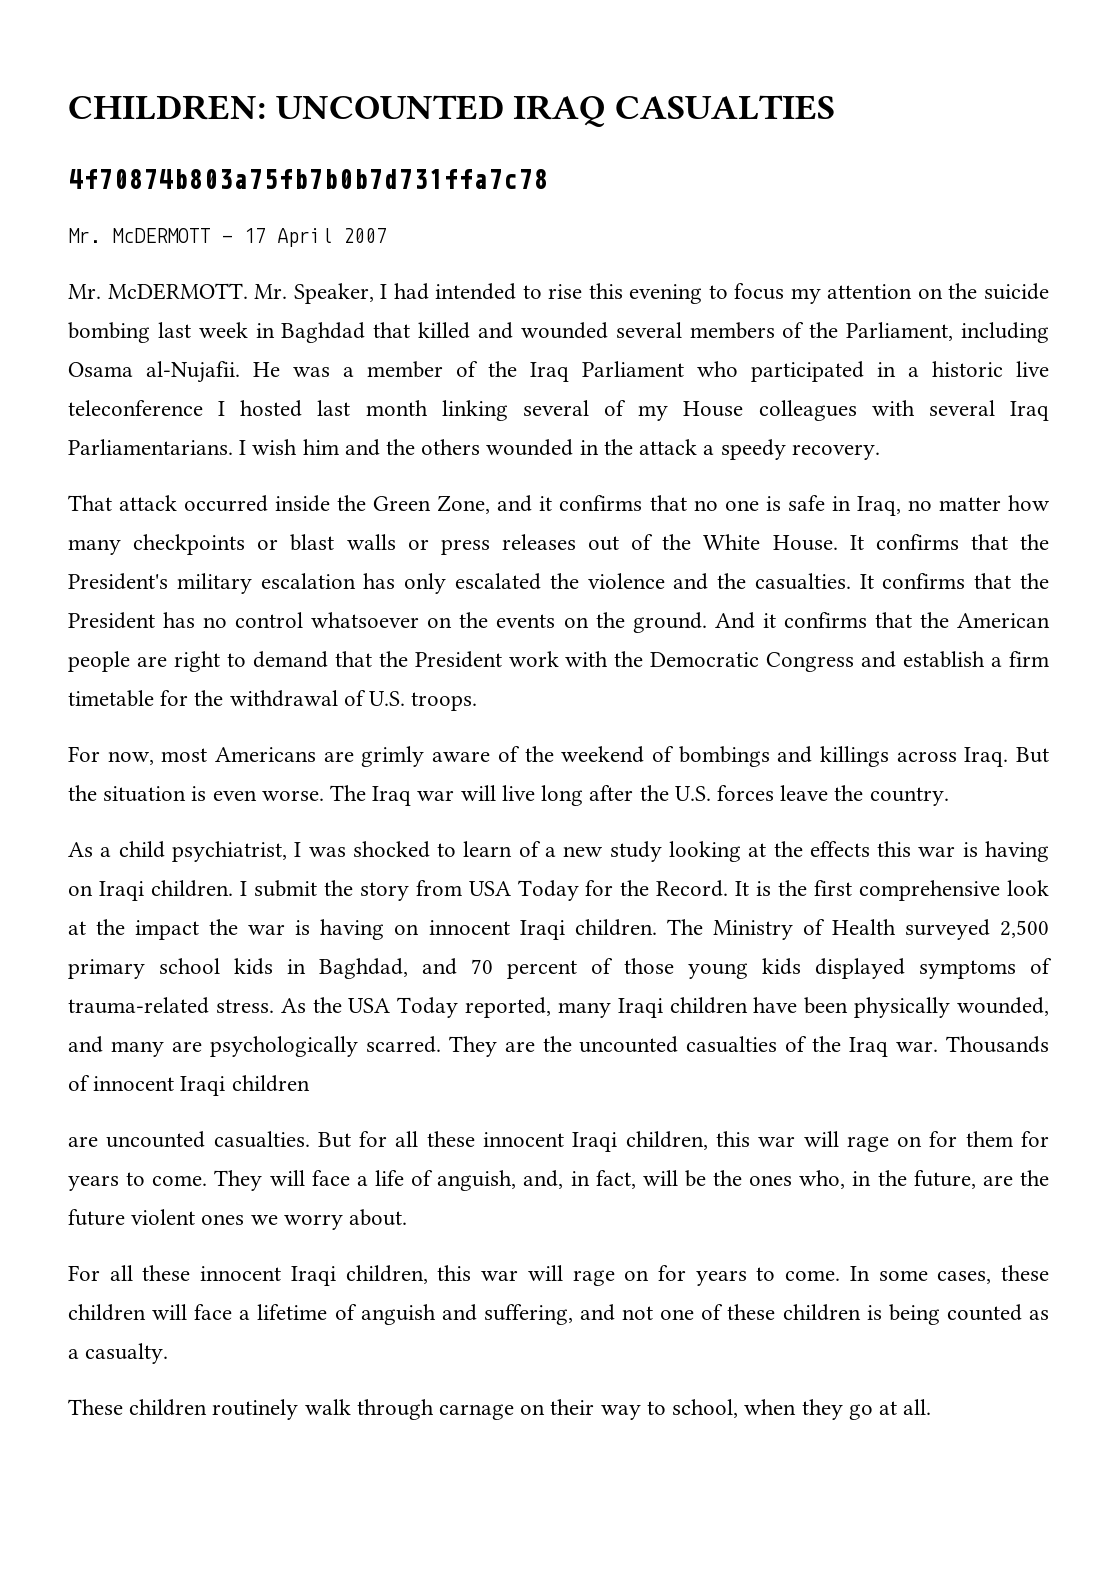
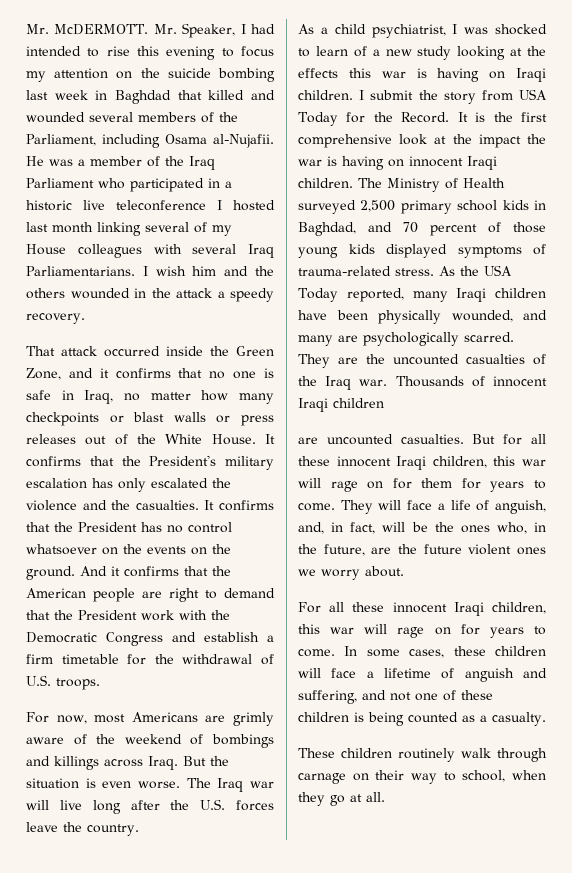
- CHILDREN: UNCOUNTED IRAQ CASUALTIES
- 4f70874b803a75fb7b0b7d731ffa7c78
- Mr. McDERMOTT — 17 April 2007

